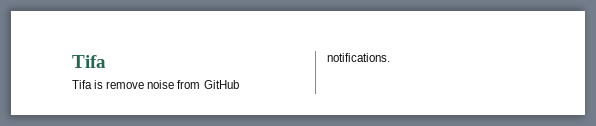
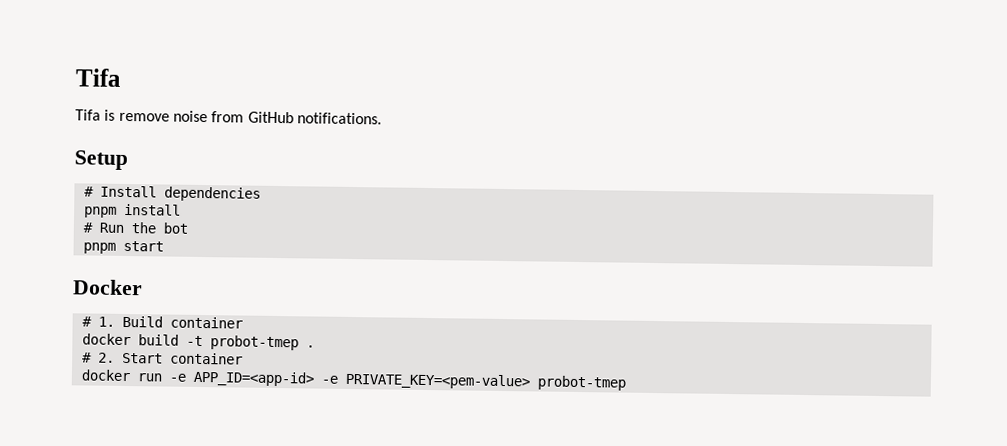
+ Setup
+ # Install dependencies
+ pnpm install
+ # Run the bot
+ pnpm start
+ Docker
+ # 1. Build container
+ docker build -t probot-tmep .
+ # 2. Start container
+ docker run -e APP_ID=<app-id> -e PRIVATE_KEY=<pem-value> probot-tmep

